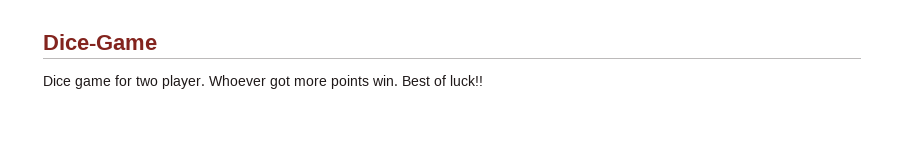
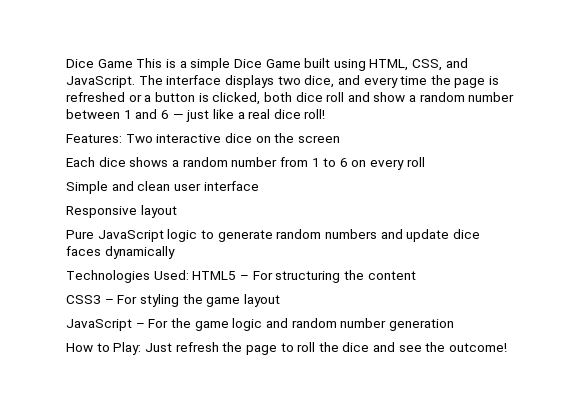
- Dice-Game
- Dice game for two player. Whoever got more points win. Best of luck!!
+ Dice Game This is a simple Dice Game built using HTML, CSS, and JavaScript. The interface displays two dice, and every time the page is refreshed or a button is clicked, both dice roll and show a random number between 1 and 6 — just like a real dice roll!
+ Features: Two interactive dice on the screen
+ Each dice shows a random number from 1 to 6 on every roll
+ Simple and clean user interface
+ Responsive layout
+ Pure JavaScript logic to generate random numbers and update dice faces dynamically
+ Technologies Used: HTML5 – For structuring the content
+ CSS3 – For styling the game layout
+ JavaScript – For the game logic and random number generation
+ How to Play: Just refresh the page to roll the dice and see the outcome!

